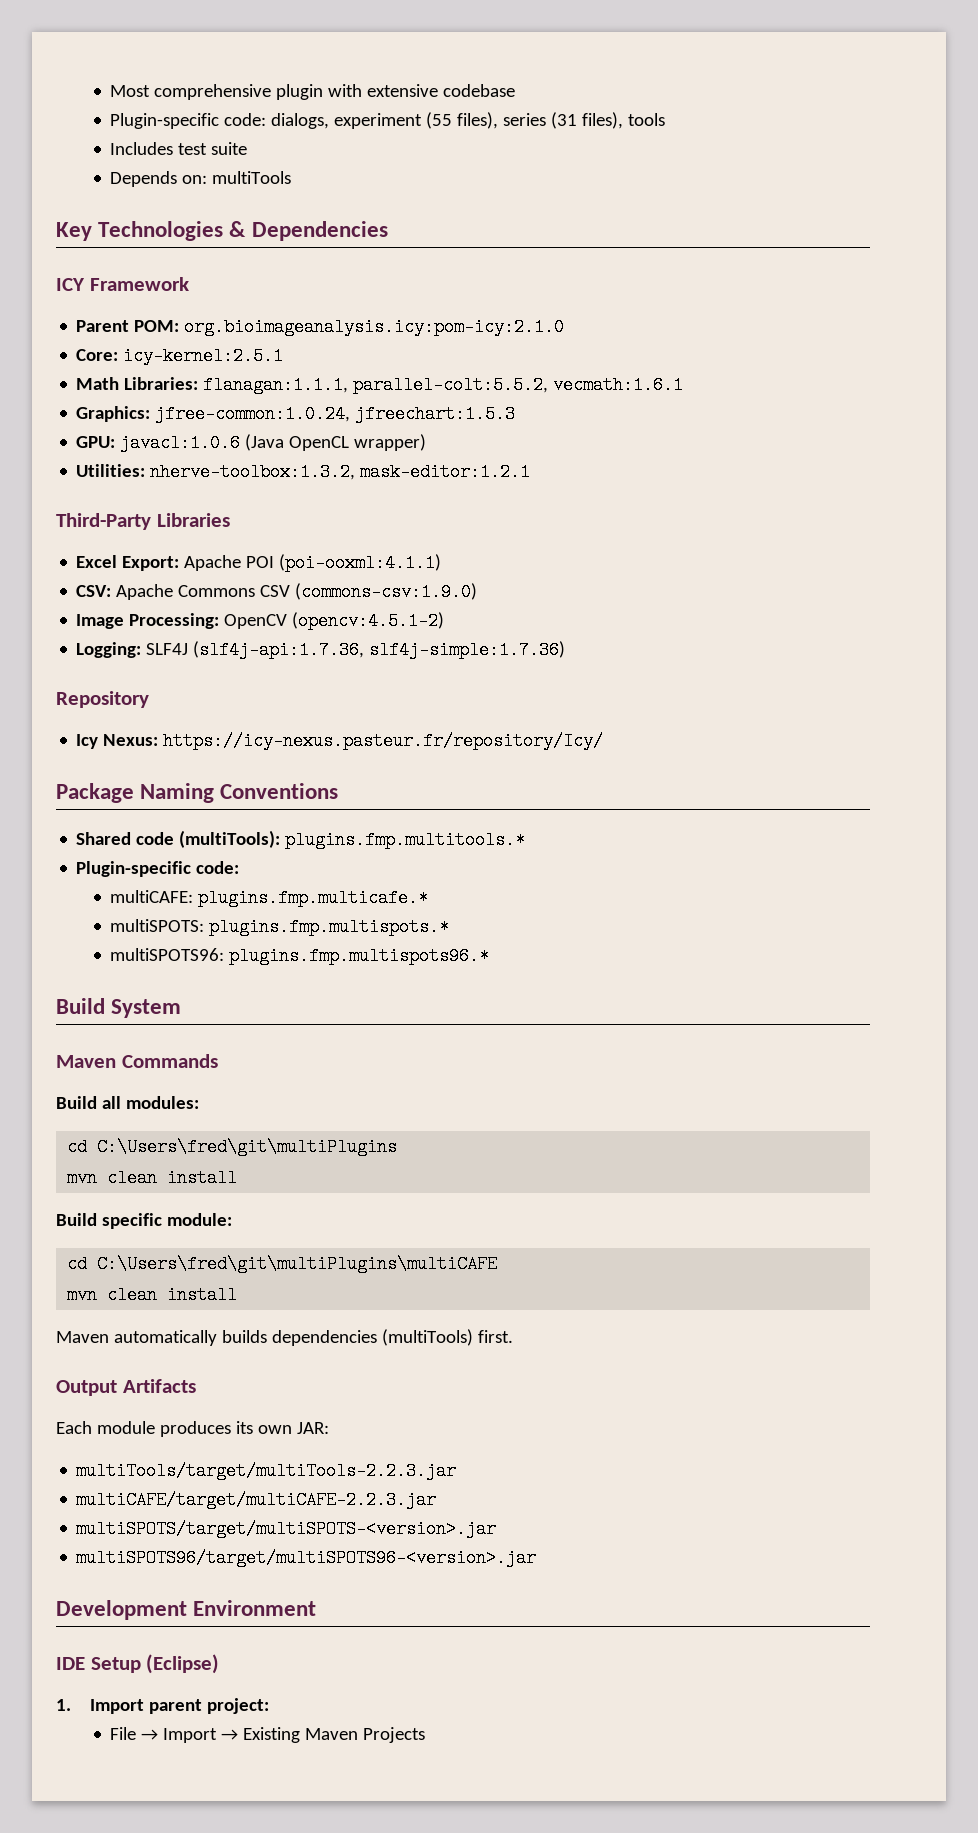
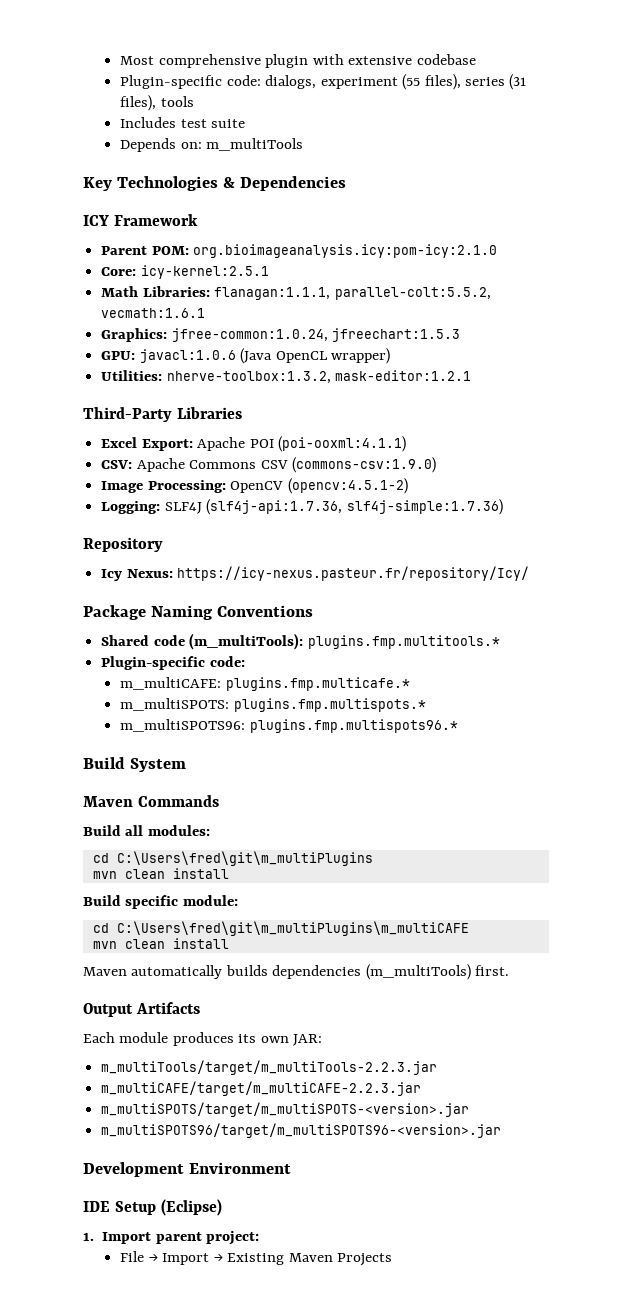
- Depends on: multiTools
+ Depends on: m_multiTools
- Shared code (multiTools): plugins.fmp.multitools.*
+ Shared code (m_multiTools): plugins.fmp.multitools.*
- multiCAFE: plugins.fmp.multicafe.*
+ m_multiCAFE: plugins.fmp.multicafe.*
- multiSPOTS: plugins.fmp.multispots.*
+ m_multiSPOTS: plugins.fmp.multispots.*
- multiSPOTS96: plugins.fmp.multispots96.*
+ m_multiSPOTS96: plugins.fmp.multispots96.*
- cd C:\Users\fred\git\multiPlugins
+ cd C:\Users\fred\git\m_multiPlugins
- cd C:\Users\fred\git\multiPlugins\multiCAFE
+ cd C:\Users\fred\git\m_multiPlugins\m_multiCAFE
- Maven automatically builds dependencies (multiTools) first.
+ Maven automatically builds dependencies (m_multiTools) first.
- multiTools/target/multiTools-2.2.3.jar
- multiCAFE/target/multiCAFE-2.2.3.jar
- multiSPOTS/target/multiSPOTS-<version>.jar
- multiSPOTS96/target/multiSPOTS96-<version>.jar
+ m_multiTools/target/m_multiTools-2.2.3.jar
+ m_multiCAFE/target/m_multiCAFE-2.2.3.jar
+ m_multiSPOTS/target/m_multiSPOTS-<version>.jar
+ m_multiSPOTS96/target/m_multiSPOTS96-<version>.jar

